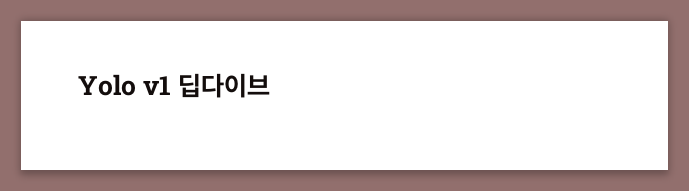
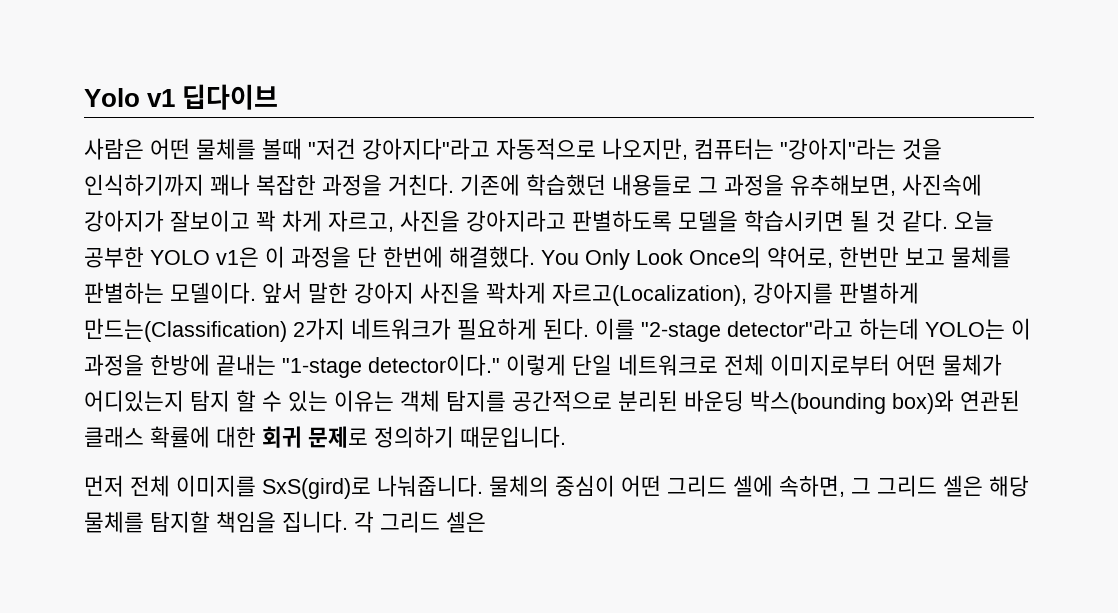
+ 사람은 어떤 물체를 볼때 "저건 강아지다"라고 자동적으로 나오지만, 컴퓨터는 "강아지"라는 것을 인식하기까지 꽤나 복잡한 과정을 거친다. 기존에 학습했던 내용들로 그 과정을 유추해보면, 사진속에 강아지가 잘보이고 꽉 차게 자르고, 사진을 강아지라고 판별하도록 모델을 학습시키면 될 것 같다. 오늘 공부한 YOLO v1은 이 과정을 단 한번에 해결했다. You Only Look Once의 약어로, 한번만 보고 물체를 판별하는 모델이다. 앞서 말한 강아지 사진을 꽉차게 자르고(Localization), 강아지를 판별하게 만드는(Classification) 2가지 네트워크가 필요하게 된다. 이를 "2-stage detector"라고 하는데 YOLO는 이 과정을 한방에 끝내는 "1-stage detector이다." 이렇게 단일 네트워크로 전체 이미지로부터 어떤 물체가 어디있는지 탐지 할 수 있는 이유는 객체 탐지를 공간적으로 분리된 바운딩 박스(bounding box)와 연관된 클래스 확률에 대한 회귀 문제로 정의하기 때문입니다.
+ 먼저 전체 이미지를 SxS(gird)로 나눠줍니다. 물체의 중심이 어떤 그리드 셀에 속하면, 그 그리드 셀은 해당 물체를 탐지할 책임을 집니다. 각 그리드 셀은

